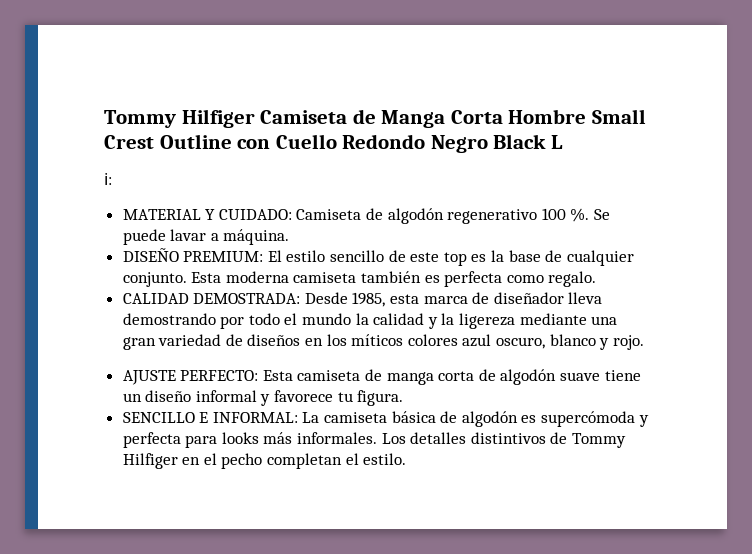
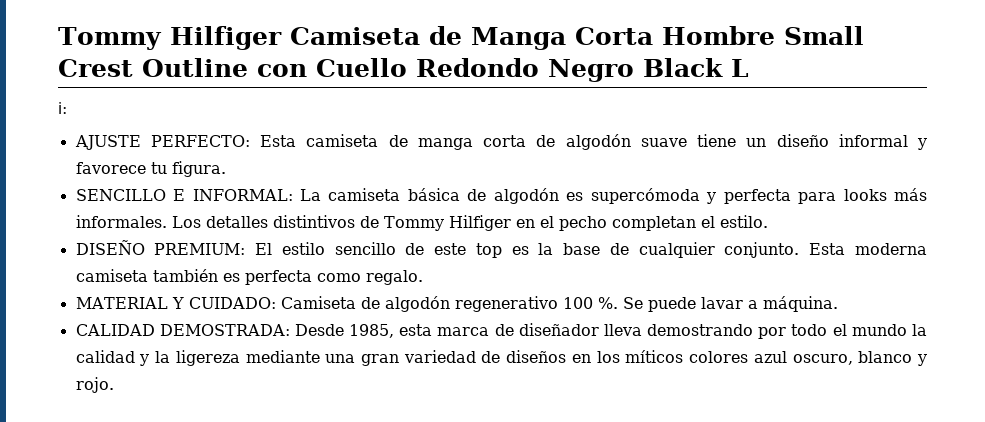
- MATERIAL Y CUIDADO: Camiseta de algodón regenerativo 100 %. Se puede lavar a máquina.
- DISEÑO PREMIUM: El estilo sencillo de este top es la base de cualquier conjunto. Esta moderna camiseta también es perfecta como regalo.
- CALIDAD DEMOSTRADA: Desde 1985, esta marca de diseñador lleva demostrando por todo el mundo la calidad y la ligereza mediante una gran variedad de diseños en los míticos colores azul oscuro, blanco y rojo.
+ DISEÑO PREMIUM: El estilo sencillo de este top es la base de cualquier conjunto. Esta moderna camiseta también es perfecta como regalo.
+ MATERIAL Y CUIDADO: Camiseta de algodón regenerativo 100 %. Se puede lavar a máquina.
+ CALIDAD DEMOSTRADA: Desde 1985, esta marca de diseñador lleva demostrando por todo el mundo la calidad y la ligereza mediante una gran variedad de diseños en los míticos colores azul oscuro, blanco y rojo.

